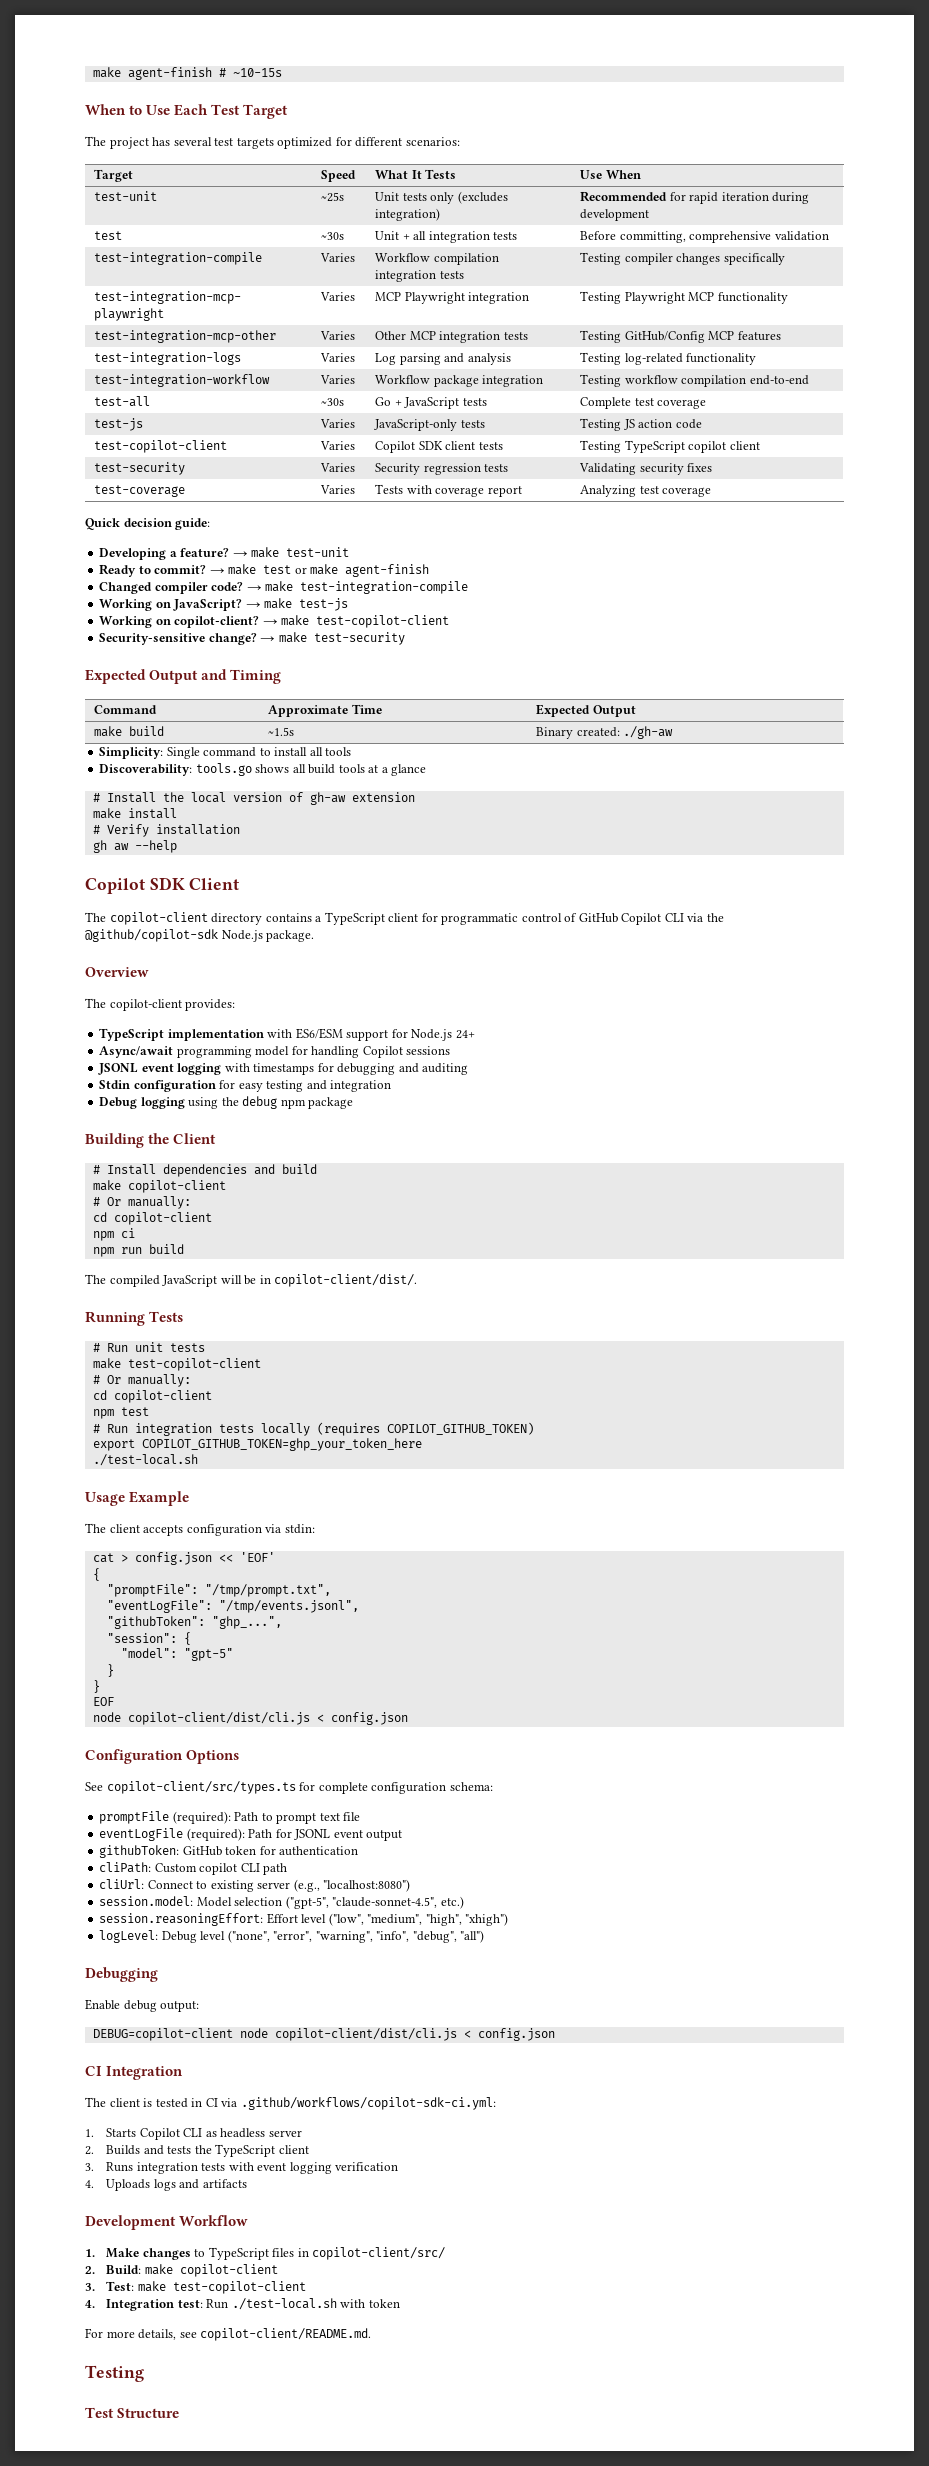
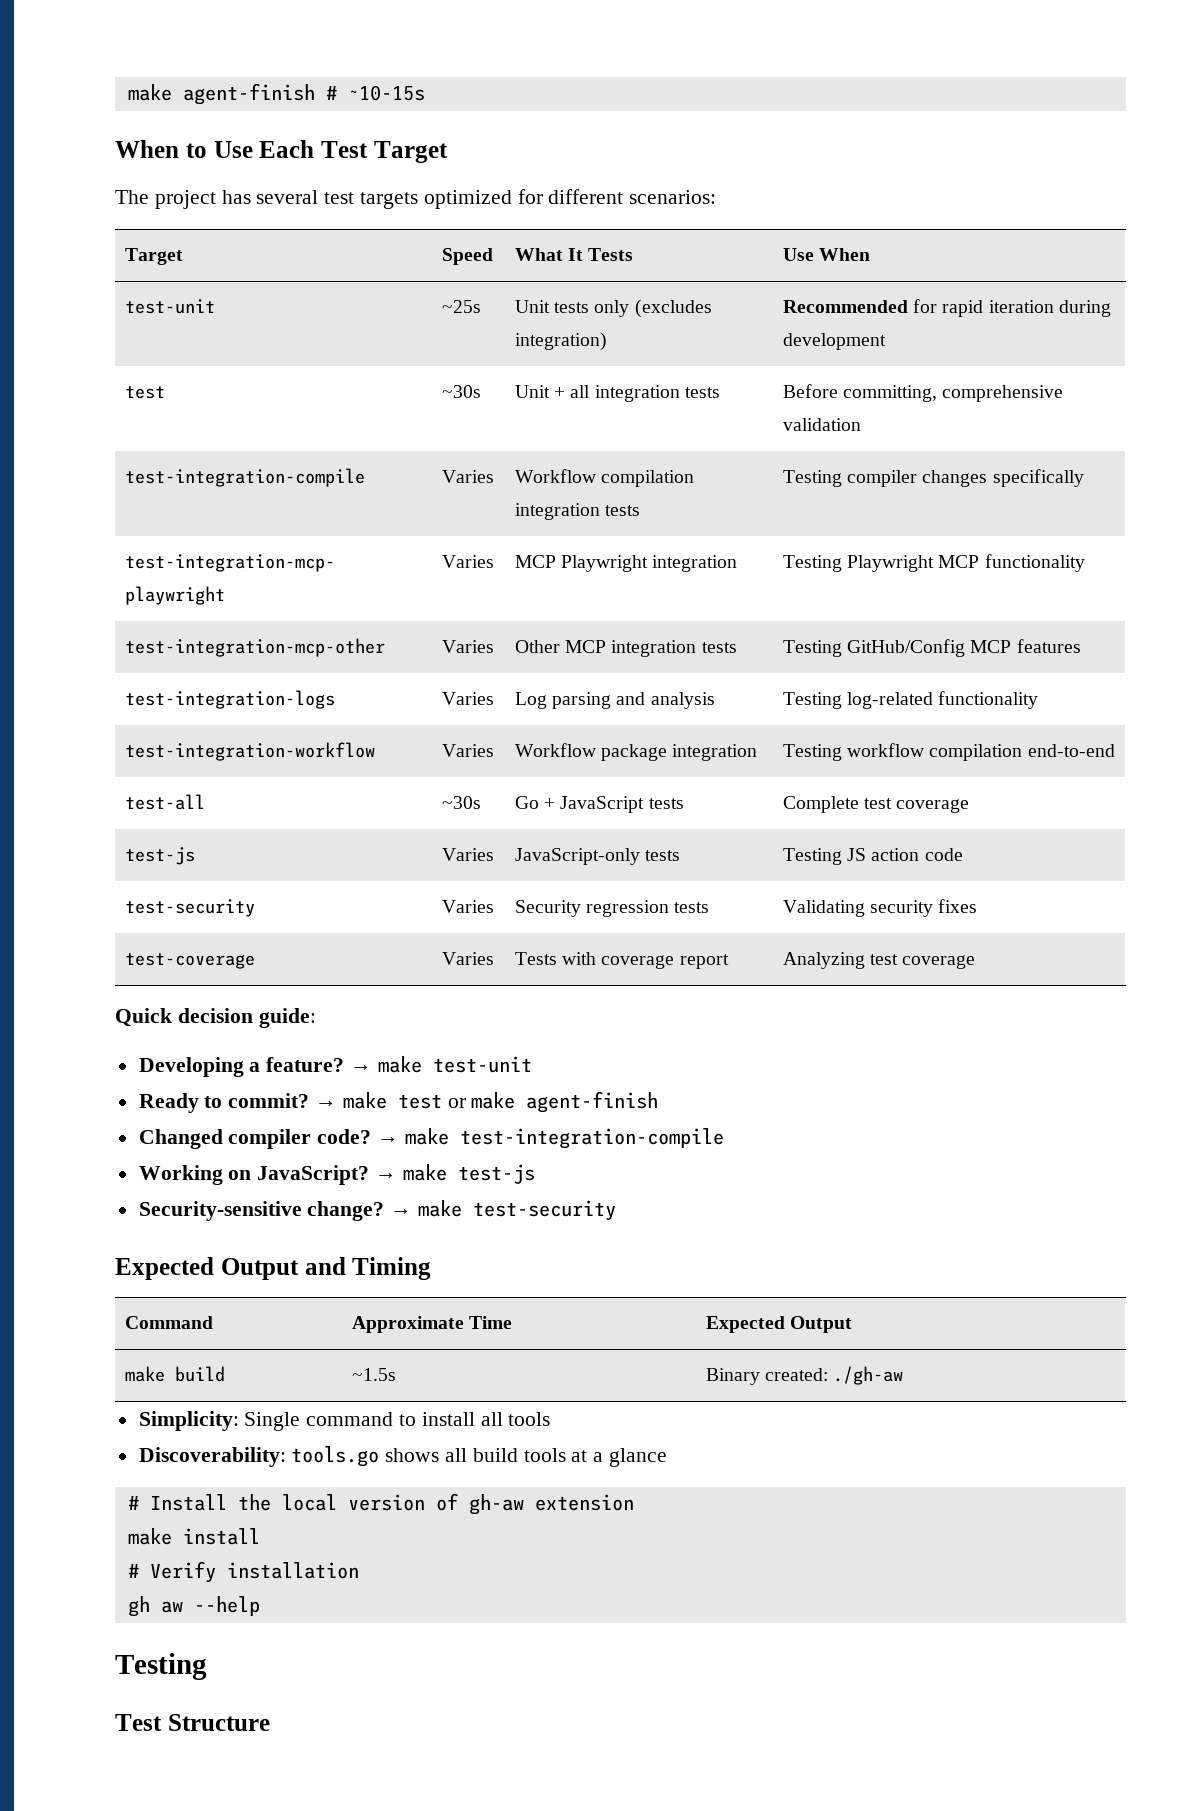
- test-copilot-client | Varies | Copilot SDK client tests | Testing TypeScript copilot client
- Working on copilot-client? → make test-copilot-client
- Copilot SDK Client
- The copilot-client directory contains a TypeScript client for programmatic control of GitHub Copilot CLI via the @github/copilot-sdk Node.js package.
- Overview
- The copilot-client provides:
- TypeScript implementation with ES6/ESM support for Node.js 24+
- Async/await programming model for handling Copilot sessions
- JSONL event logging with timestamps for debugging and auditing
- Stdin configuration for easy testing and integration
- Debug logging using the debug npm package
- Building the Client
- # Install dependencies and build
- make copilot-client
- # Or manually:
- cd copilot-client
- npm ci
- npm run build
- The compiled JavaScript will be in copilot-client/dist/.
- Running Tests
- # Run unit tests
- make test-copilot-client
- # Or manually:
- cd copilot-client
- npm test
- # Run integration tests locally (requires COPILOT_GITHUB_TOKEN)
- export COPILOT_GITHUB_TOKEN=ghp_your_token_here
- ./test-local.sh
- Usage Example
- The client accepts configuration via stdin:
- cat > config.json << 'EOF'
- {
- "promptFile": "/tmp/prompt.txt",
- "eventLogFile": "/tmp/events.jsonl",
- "githubToken": "ghp_...",
- "session": {
- "model": "gpt-5"
- }
- }
- EOF
- node copilot-client/dist/cli.js < config.json
- Configuration Options
- See copilot-client/src/types.ts for complete configuration schema:
- promptFile (required): Path to prompt text file
- eventLogFile (required): Path for JSONL event output
- githubToken: GitHub token for authentication
- cliPath: Custom copilot CLI path
- cliUrl: Connect to existing server (e.g., "localhost:8080")
- session.model: Model selection ("gpt-5", "claude-sonnet-4.5", etc.)
- session.reasoningEffort: Effort level ("low", "medium", "high", "xhigh")
- logLevel: Debug level ("none", "error", "warning", "info", "debug", "all")
- Debugging
- Enable debug output:
- DEBUG=copilot-client node copilot-client/dist/cli.js < config.json
- CI Integration
- The client is tested in CI via .github/workflows/copilot-sdk-ci.yml:
- 1. Starts Copilot CLI as headless server
- 2. Builds and tests the TypeScript client
- 3. Runs integration tests with event logging verification
- 4. Uploads logs and artifacts
- Development Workflow
- 1. Make changes to TypeScript files in copilot-client/src/
- 2. Build: make copilot-client
- 3. Test: make test-copilot-client
- 4. Integration test: Run ./test-local.sh with token
- For more details, see copilot-client/README.md.

